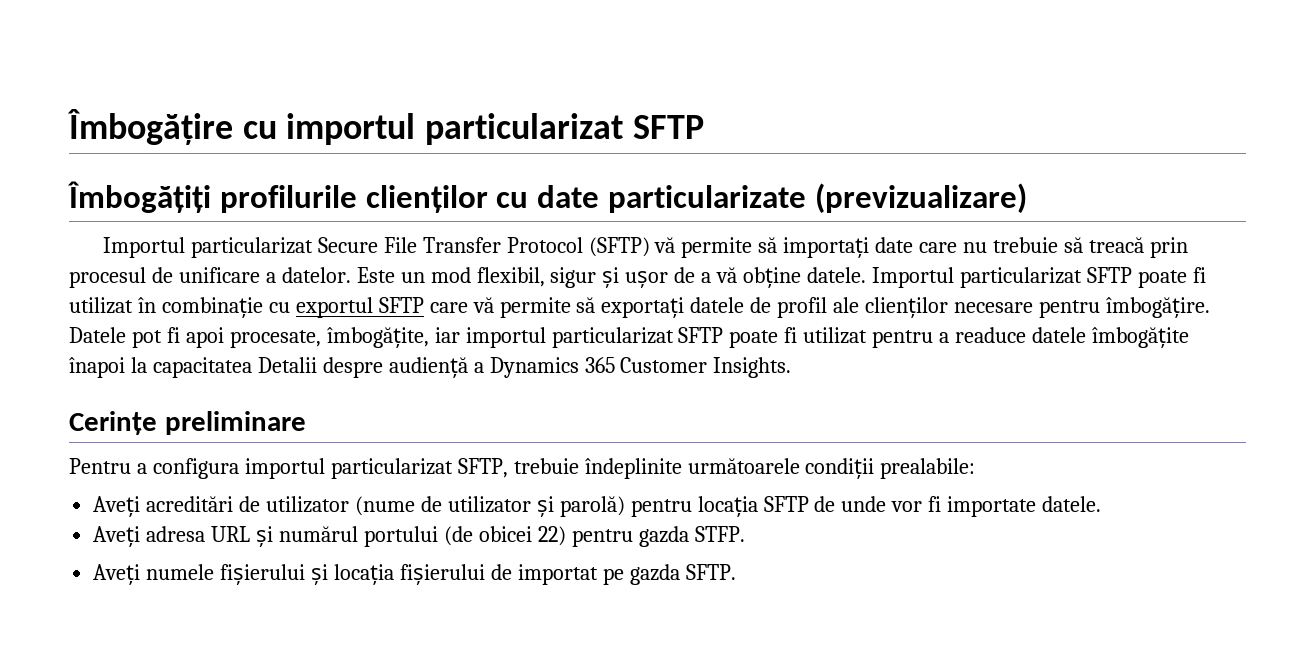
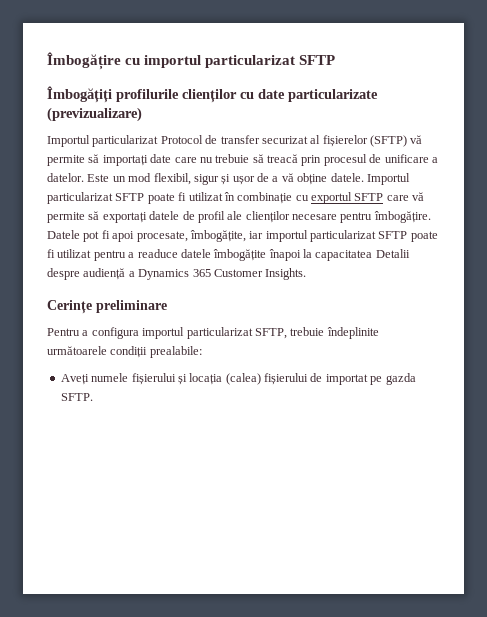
- Importul particularizat Secure File Transfer Protocol (SFTP) vă permite să importați date care nu trebuie să treacă prin procesul de unificare a datelor.
+ Importul particularizat Protocol de transfer securizat al fișierelor (SFTP) vă permite să importați date care nu trebuie să treacă prin procesul de unificare a datelor.
- Aveți acreditări de utilizator (nume de utilizator și parolă) pentru locația SFTP de unde vor fi importate datele.
- Aveți adresa URL și numărul portului (de obicei 22) pentru gazda STFP.
- Aveți numele fișierului și locația fișierului de importat pe gazda SFTP.
+ Aveți numele fișierului și locația (calea) fișierului de importat pe gazda SFTP.

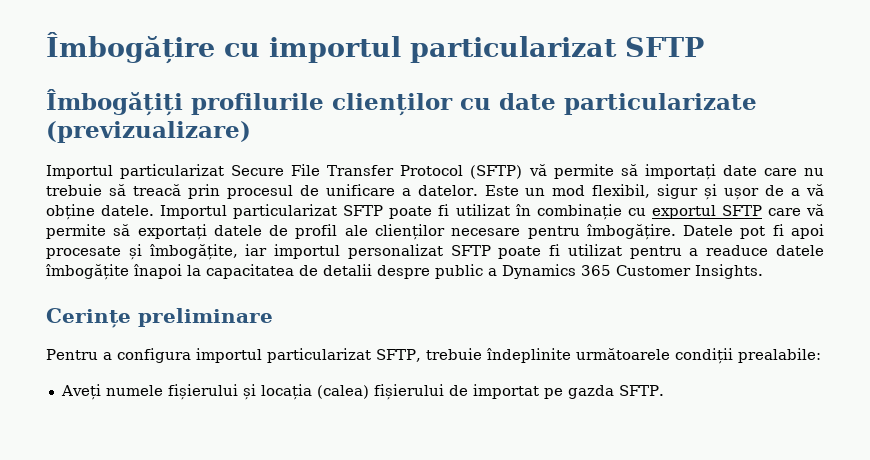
- Importul particularizat Protocol de transfer securizat al fișierelor (SFTP) vă permite să importați date care nu trebuie să treacă prin procesul de unificare a datelor.
+ Importul particularizat Secure File Transfer Protocol (SFTP) vă permite să importați date care nu trebuie să treacă prin procesul de unificare a datelor.
- Datele pot fi apoi procesate, îmbogățite, iar importul particularizat SFTP poate fi utilizat pentru a readuce datele îmbogățite înapoi la capacitatea Detalii despre audiență a Dynamics 365 Customer Insights.
+ Datele pot fi apoi procesate și îmbogățite, iar importul personalizat SFTP poate fi utilizat pentru a readuce datele îmbogățite înapoi la capacitatea de detalii despre public a Dynamics 365 Customer Insights.

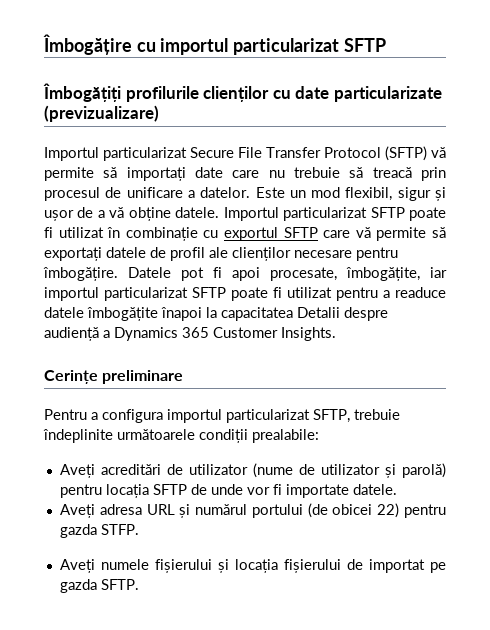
- Datele pot fi apoi procesate și îmbogățite, iar importul personalizat SFTP poate fi utilizat pentru a readuce datele îmbogățite înapoi la capacitatea de detalii despre public a Dynamics 365 Customer Insights.
+ Datele pot fi apoi procesate, îmbogățite, iar importul particularizat SFTP poate fi utilizat pentru a readuce datele îmbogățite înapoi la capacitatea Detalii despre audiență a Dynamics 365 Customer Insights.
+ Aveți acreditări de utilizator (nume de utilizator și parolă) pentru locația SFTP de unde vor fi importate datele.
+ Aveți adresa URL și numărul portului (de obicei 22) pentru gazda STFP.
- Aveți numele fișierului și locația (calea) fișierului de importat pe gazda SFTP.
+ Aveți numele fișierului și locația fișierului de importat pe gazda SFTP.

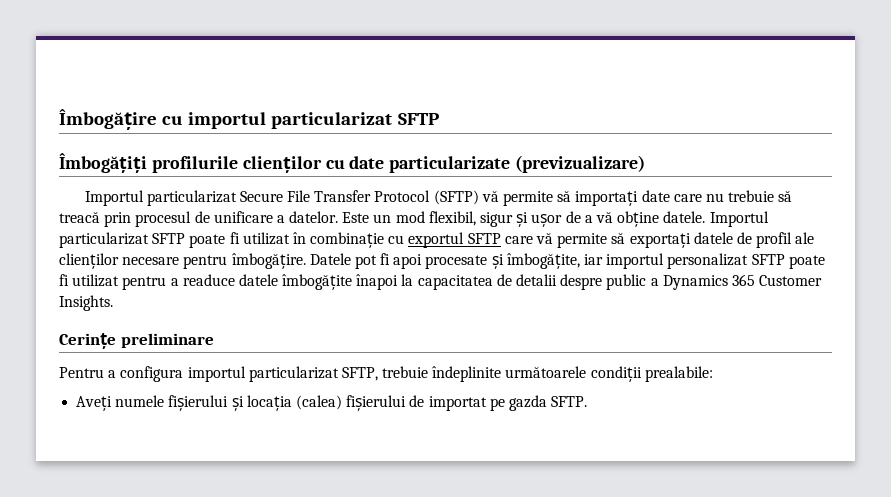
- Datele pot fi apoi procesate, îmbogățite, iar importul particularizat SFTP poate fi utilizat pentru a readuce datele îmbogățite înapoi la capacitatea Detalii despre audiență a Dynamics 365 Customer Insights.
+ Datele pot fi apoi procesate și îmbogățite, iar importul personalizat SFTP poate fi utilizat pentru a readuce datele îmbogățite înapoi la capacitatea de detalii despre public a Dynamics 365 Customer Insights.
- Aveți acreditări de utilizator (nume de utilizator și parolă) pentru locația SFTP de unde vor fi importate datele.
- Aveți adresa URL și numărul portului (de obicei 22) pentru gazda STFP.
- Aveți numele fișierului și locația fișierului de importat pe gazda SFTP.
+ Aveți numele fișierului și locația (calea) fișierului de importat pe gazda SFTP.

